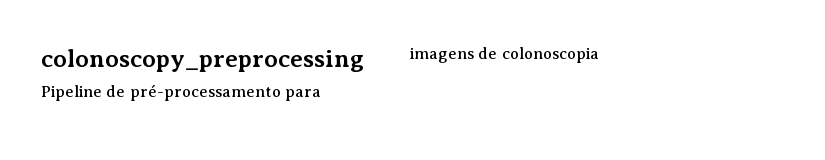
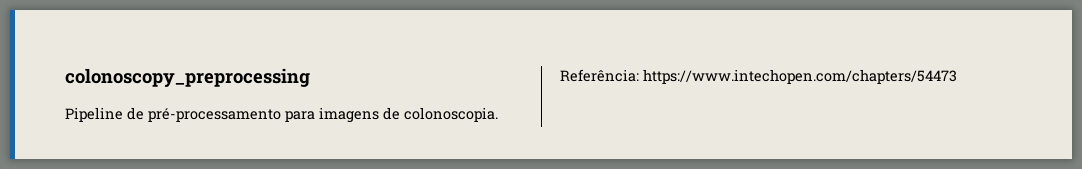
- Pipeline de pré-processamento para imagens de colonoscopia
+ Pipeline de pré-processamento para imagens de colonoscopia. Referência: https://www.intechopen.com/chapters/54473

